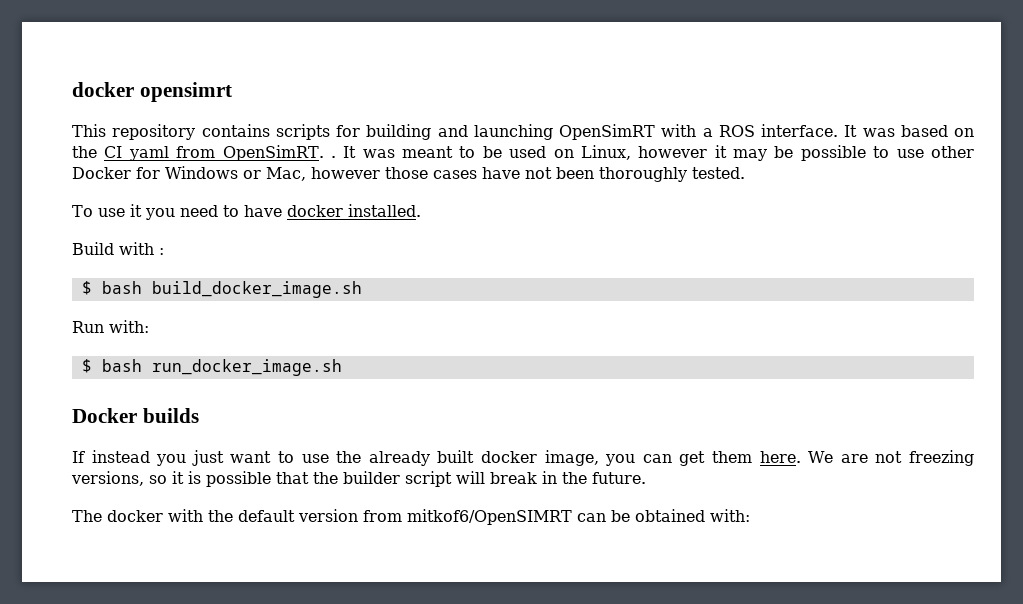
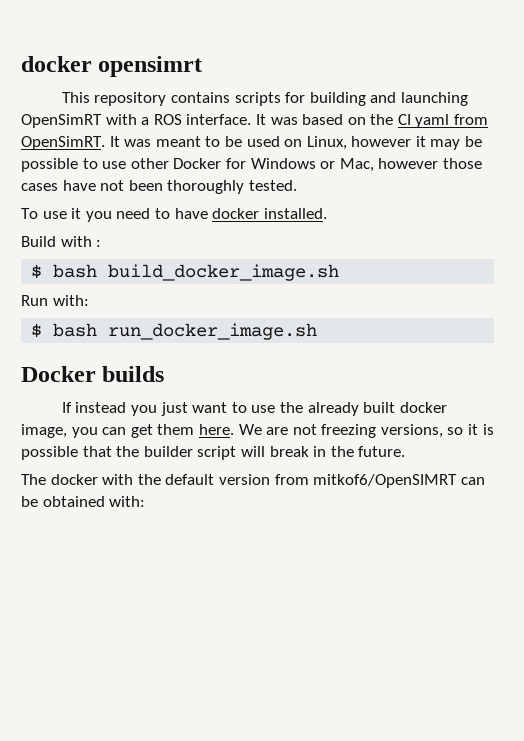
- It was based on the CI yaml from OpenSimRT. .
+ It was based on the CI yaml from OpenSimRT.

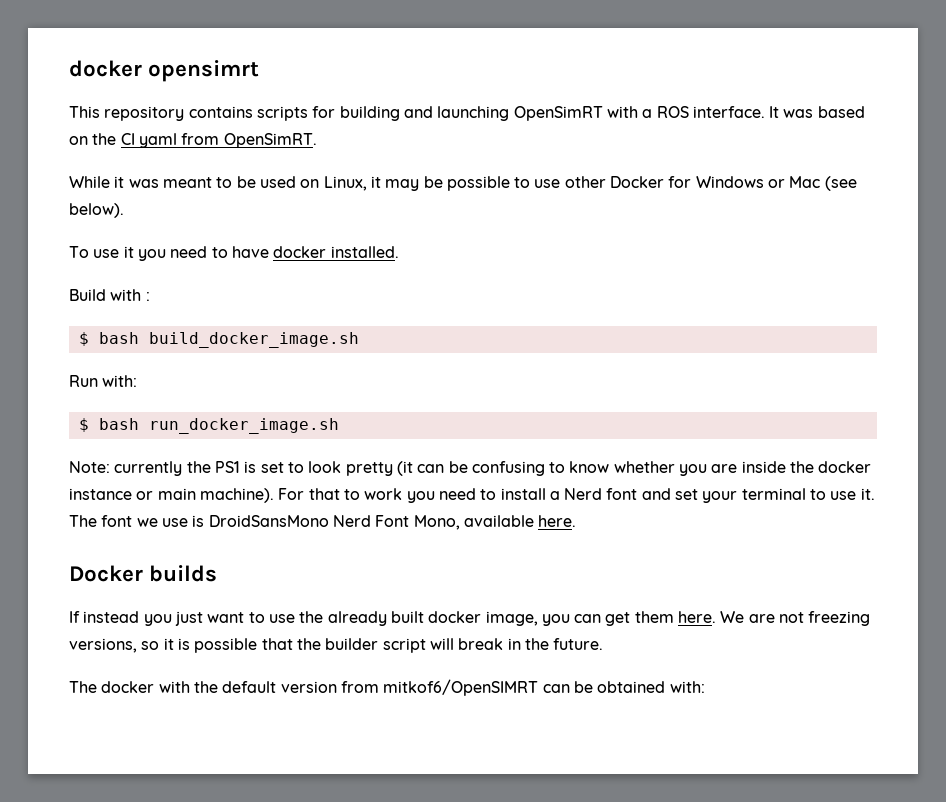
- It was based on the CI yaml from OpenSimRT. It was meant to be used on Linux, however it may be possible to use other Docker for Windows or Mac, however those cases have not been thoroughly tested.
+ It was based on the CI yaml from OpenSimRT.
+ While it was meant to be used on Linux, it may be possible to use other Docker for Windows or Mac (see below).
+ Note: currently the PS1 is set to look pretty (it can be confusing to know whether you are inside the docker instance or main machine). For that to work you need to install a Nerd font and set your terminal to use it. The font we use is DroidSansMono Nerd Font Mono, available here.

